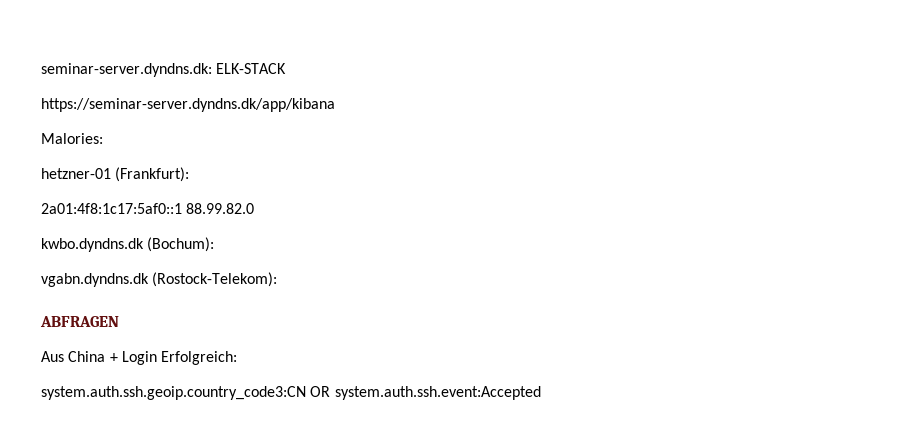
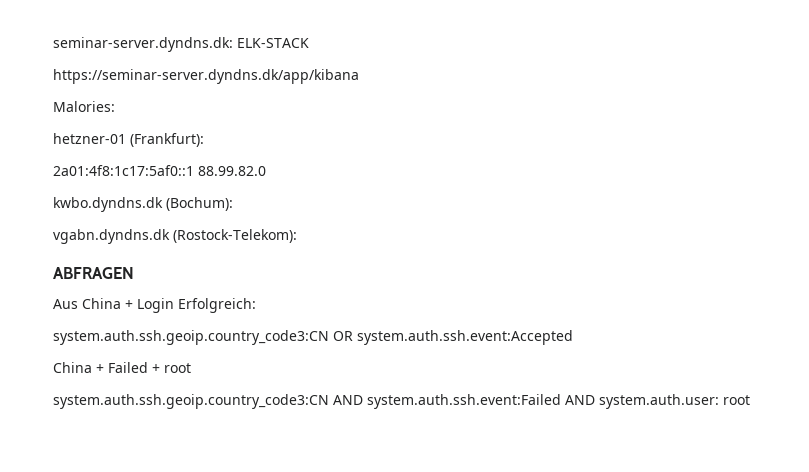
+ China + Failed + root
+ system.auth.ssh.geoip.country_code3:CN AND system.auth.ssh.event:Failed AND system.auth.user: root

